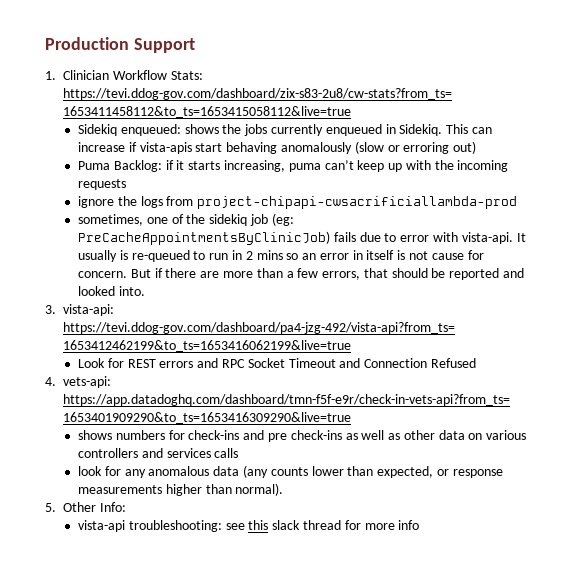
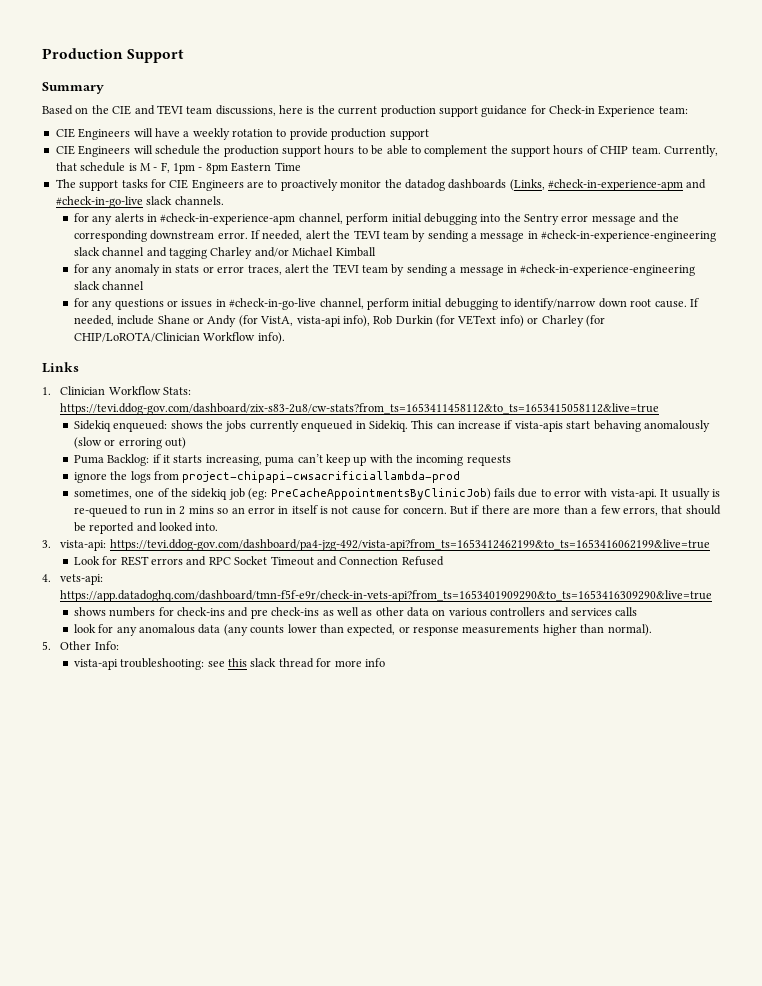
+ Summary
+ Based on the CIE and TEVI team discussions, here is the current production support guidance for Check-in Experience team:
+ CIE Engineers will have a weekly rotation to provide production support
+ CIE Engineers will schedule the production support hours to be able to complement the support hours of CHIP team. Currently, that schedule is M - F, 1pm - 8pm Eastern Time
+ The support tasks for CIE Engineers are to proactively monitor the datadog dashboards (Links, #check-in-experience-apm and #check-in-go-live slack channels.
+ for any alerts in #check-in-experience-apm channel, perform initial debugging into the Sentry error message and the corresponding downstream error. If needed, alert the TEVI team by sending a message in #check-in-experience-engineering slack channel and tagging Charley and/or Michael Kimball
+ for any anomaly in stats or error traces, alert the TEVI team by sending a message in #check-in-experience-engineering slack channel
+ for any questions or issues in #check-in-go-live channel, perform initial debugging to identify/narrow down root cause. If needed, include Shane or Andy (for VistA, vista-api info), Rob Durkin (for VEText info) or Charley (for CHIP/LoROTA/Clinician Workflow info).
+ Links

